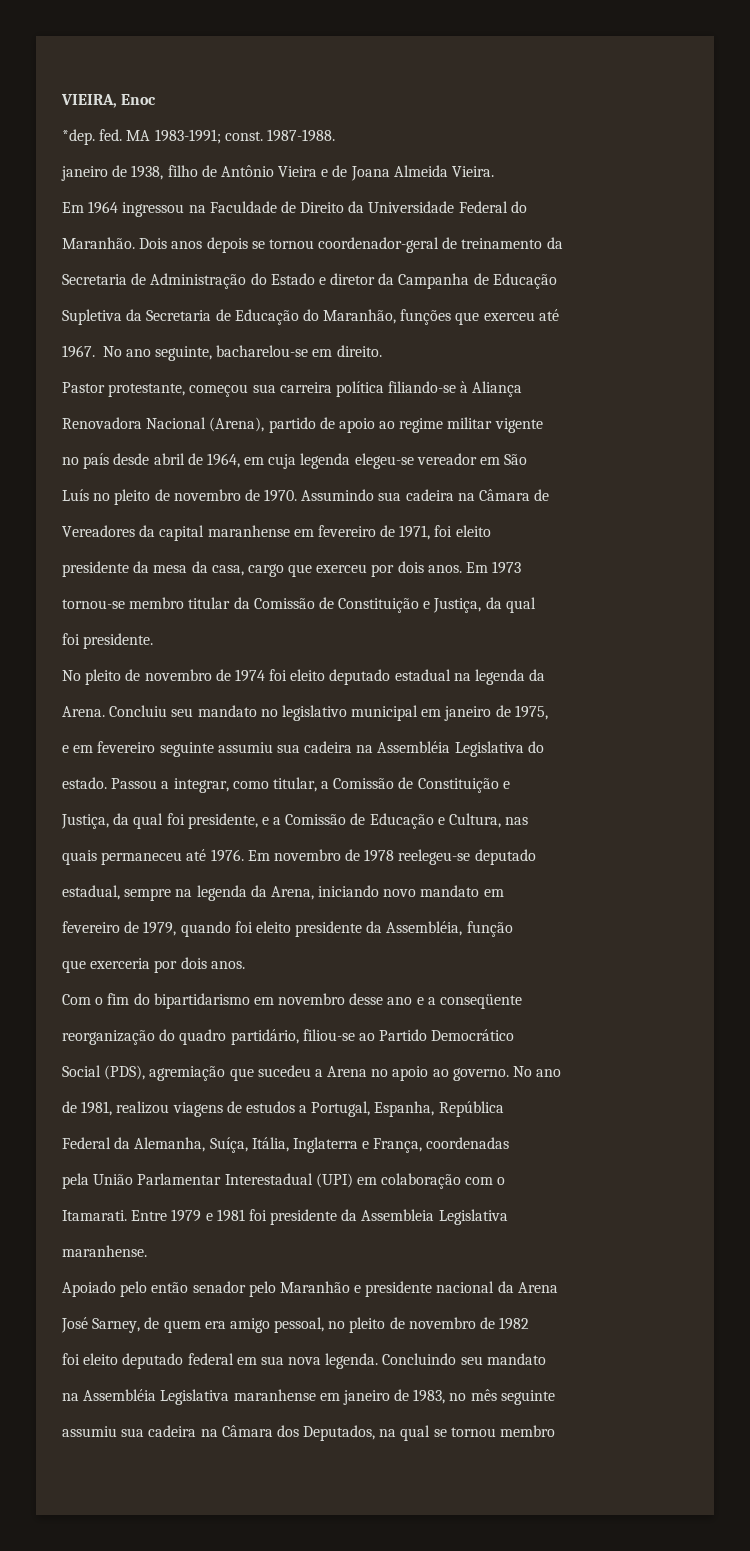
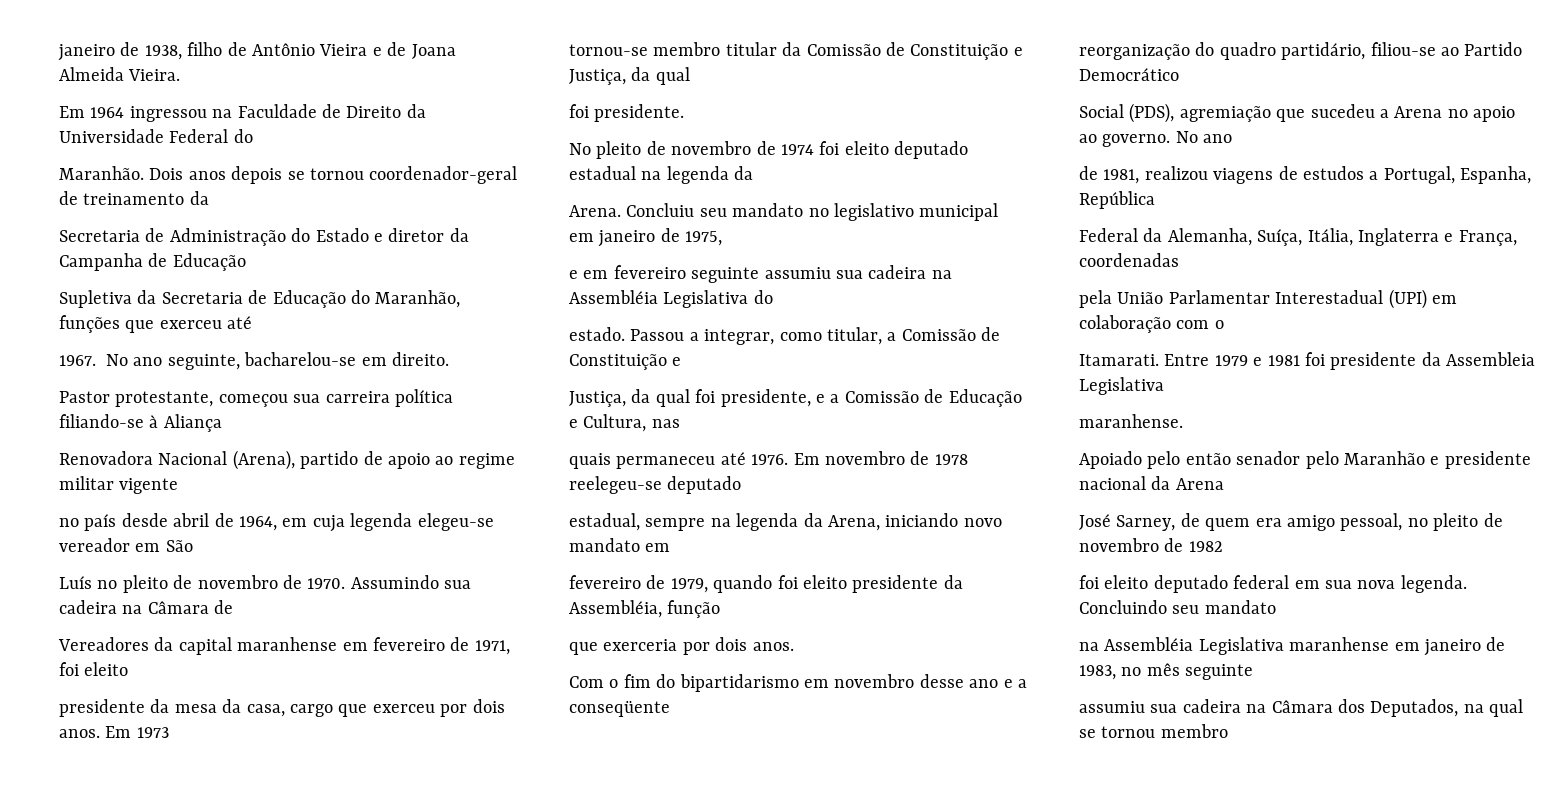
- VIEIRA, Enoc
- *dep. fed. MA 1983-1991; const. 1987-1988.

